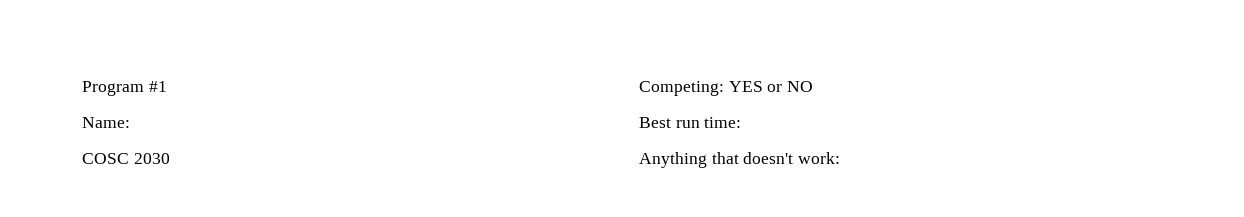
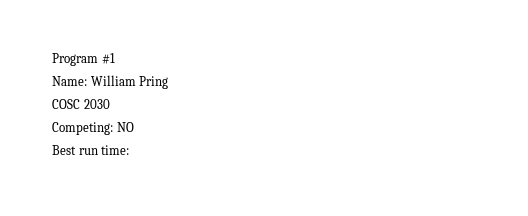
- Name:
+ Name: William Pring
- Competing: YES or NO
+ Competing: NO
- Anything that doesn't work:

